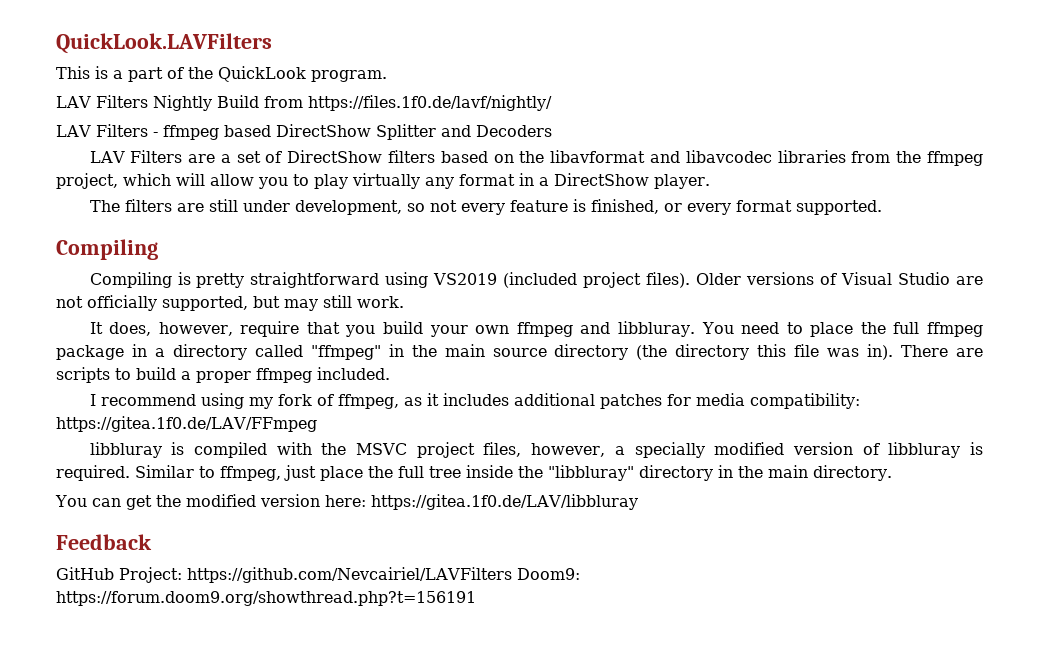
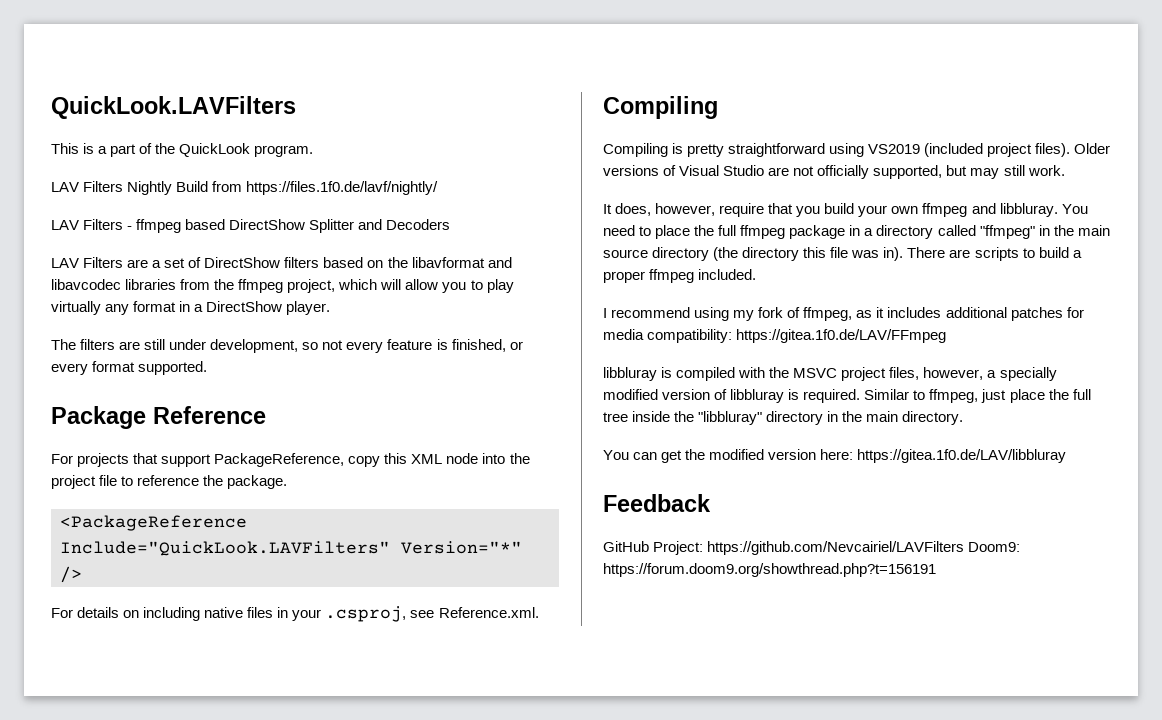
+ Package Reference
+ For projects that support PackageReference, copy this XML node into the project file to reference the package.
+ <PackageReference Include="QuickLook.LAVFilters" Version="*" />
+ For details on including native files in your .csproj, see Reference.xml.

